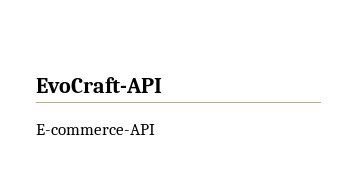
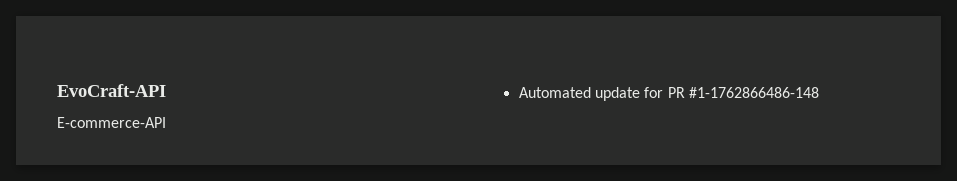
+ Automated update for PR #1-1762866486-148

